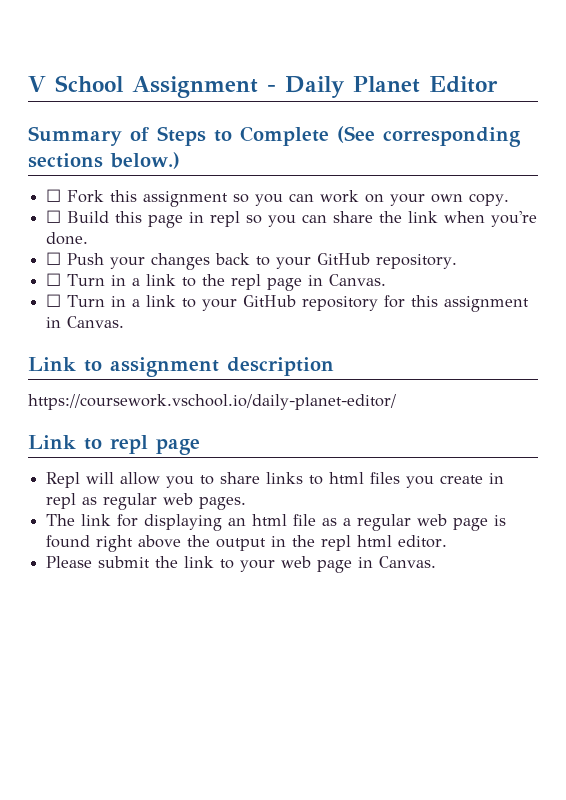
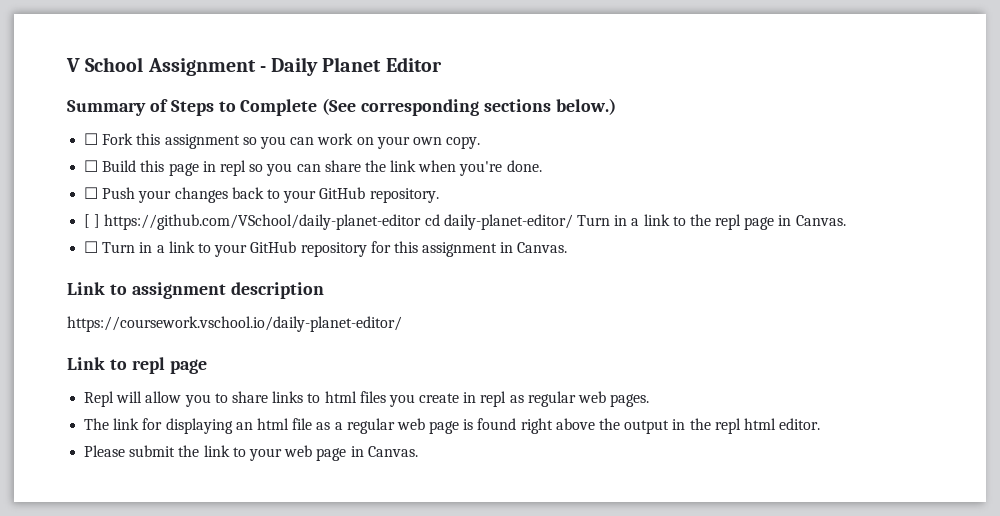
- ☐ Turn in a link to the repl page in Canvas.
+ [ ] https://github.com/VSchool/daily-planet-editor cd daily-planet-editor/ Turn in a link to the repl page in Canvas.

